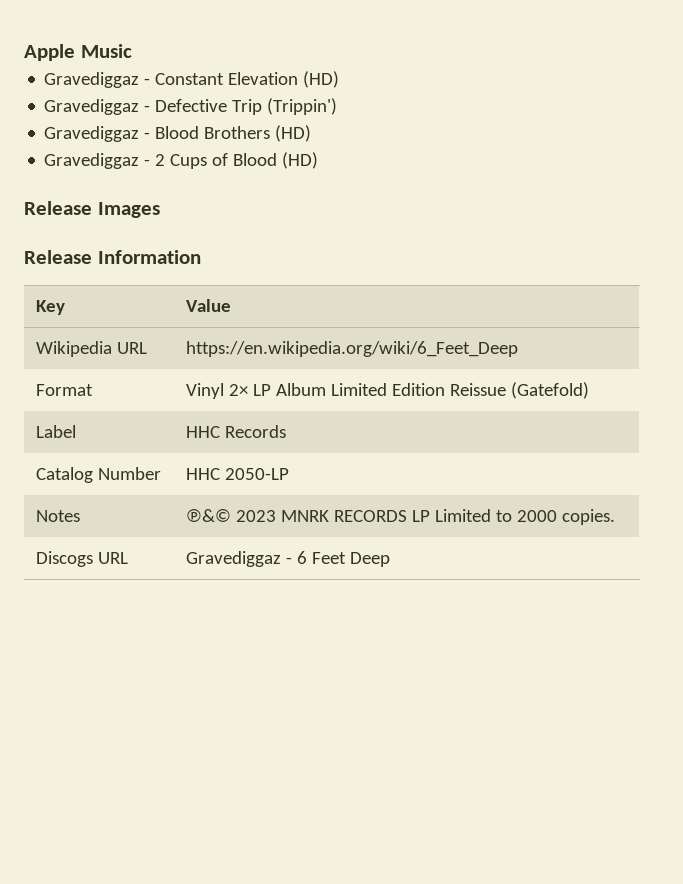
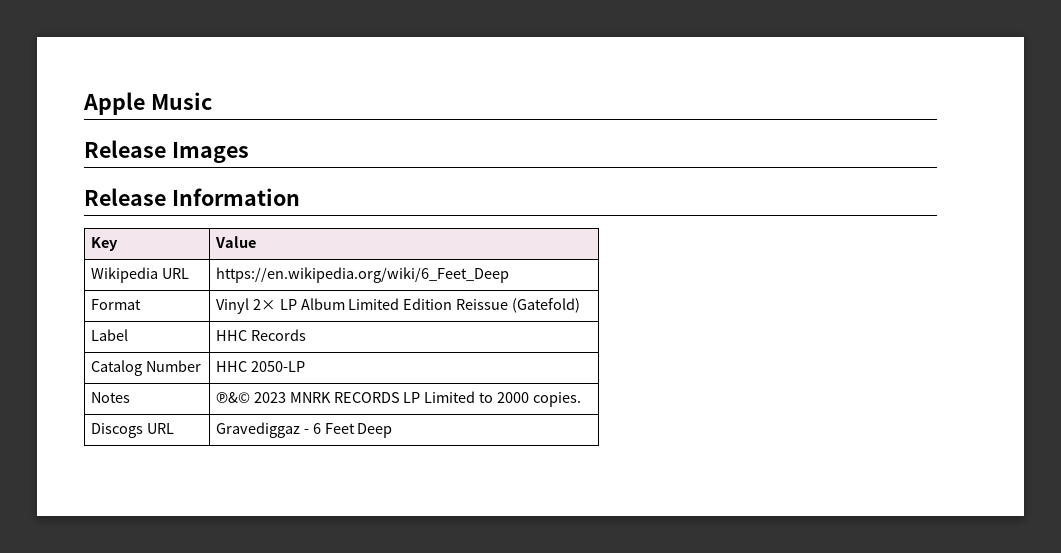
- Gravediggaz - Constant Elevation (HD)
- Gravediggaz - Defective Trip (Trippin')
- Gravediggaz - Blood Brothers (HD)
- Gravediggaz - 2 Cups of Blood (HD)

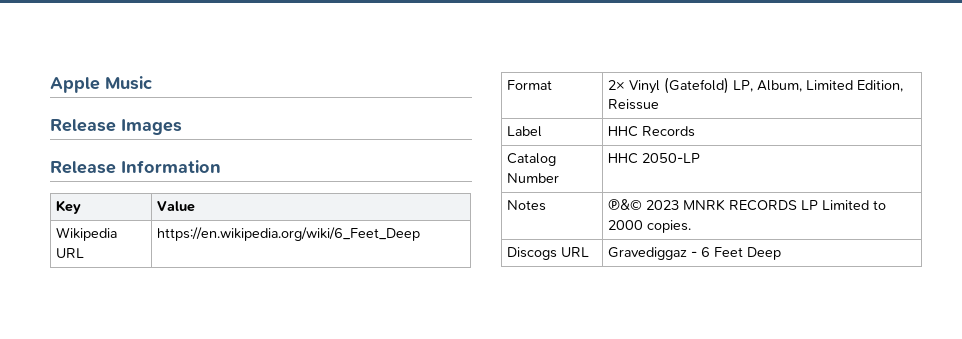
- Format | Vinyl 2× LP Album Limited Edition Reissue (Gatefold)
+ Format | 2× Vinyl (Gatefold) LP, Album, Limited Edition, Reissue

